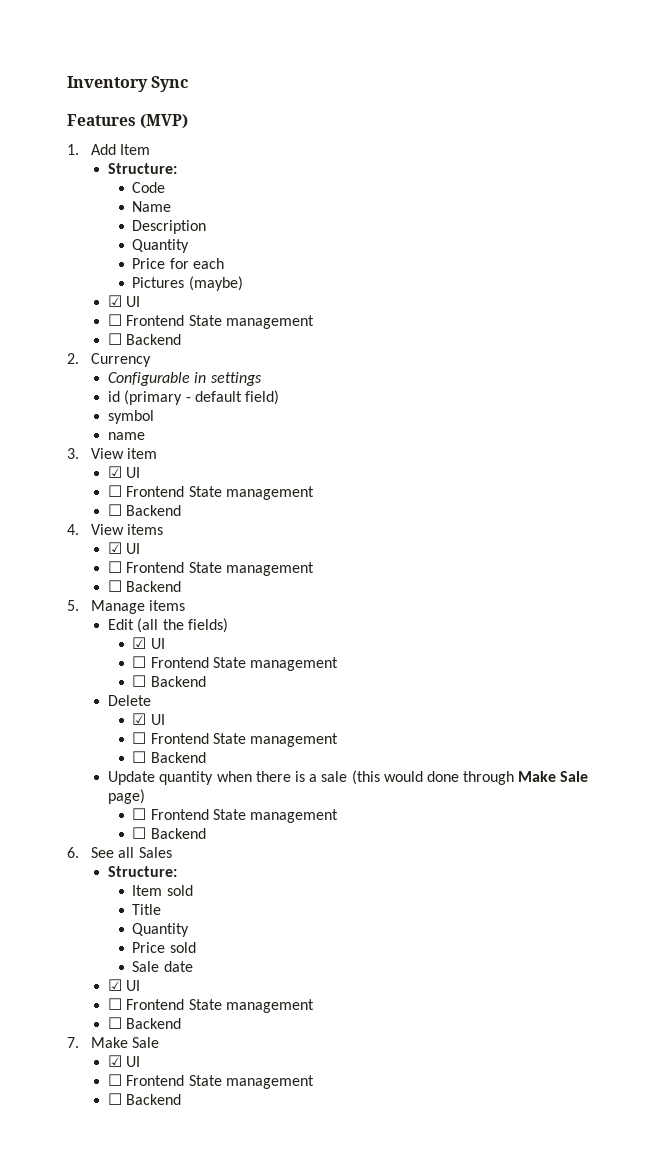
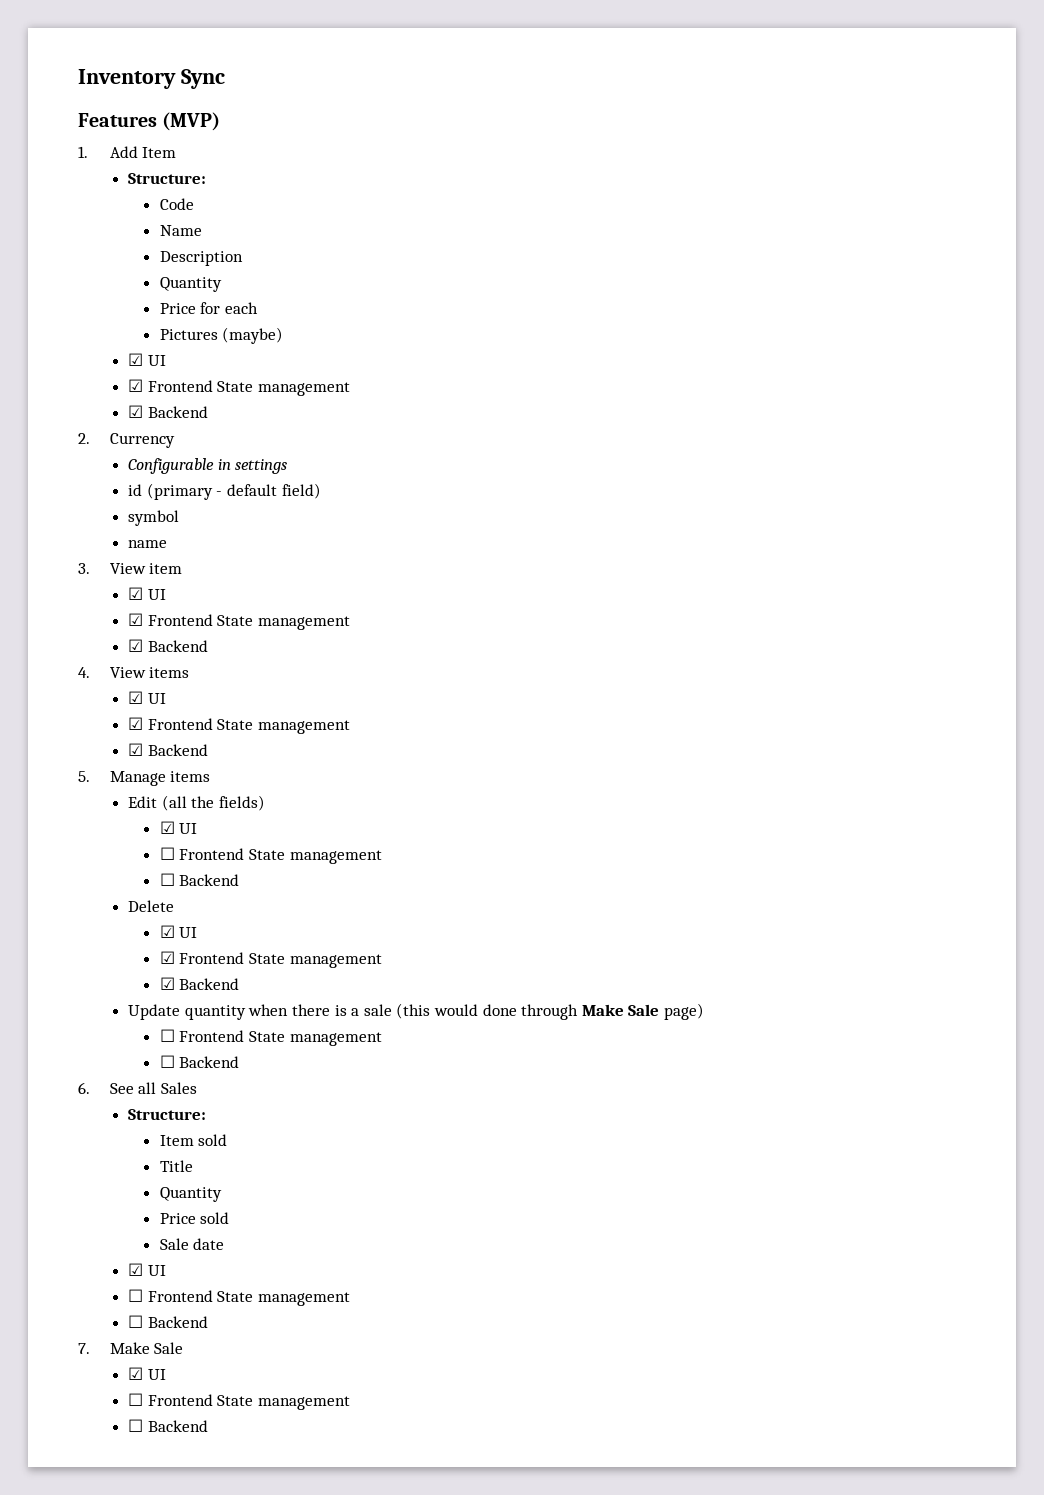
  Pictures (maybe)
  ☑ UI
- ☐ Frontend State management
- ☐ Backend
+ ☑ Frontend State management
+ ☑ Backend
  3. View item
  ☑ UI
- ☐ Frontend State management
- ☐ Backend
+ ☑ Frontend State management
+ ☑ Backend
  4. View items
  ☑ UI
- ☐ Frontend State management
- ☐ Backend
+ ☑ Frontend State management
+ ☑ Backend
  Delete
  ☑ UI
- ☐ Frontend State management
- ☐ Backend
+ ☑ Frontend State management
+ ☑ Backend

